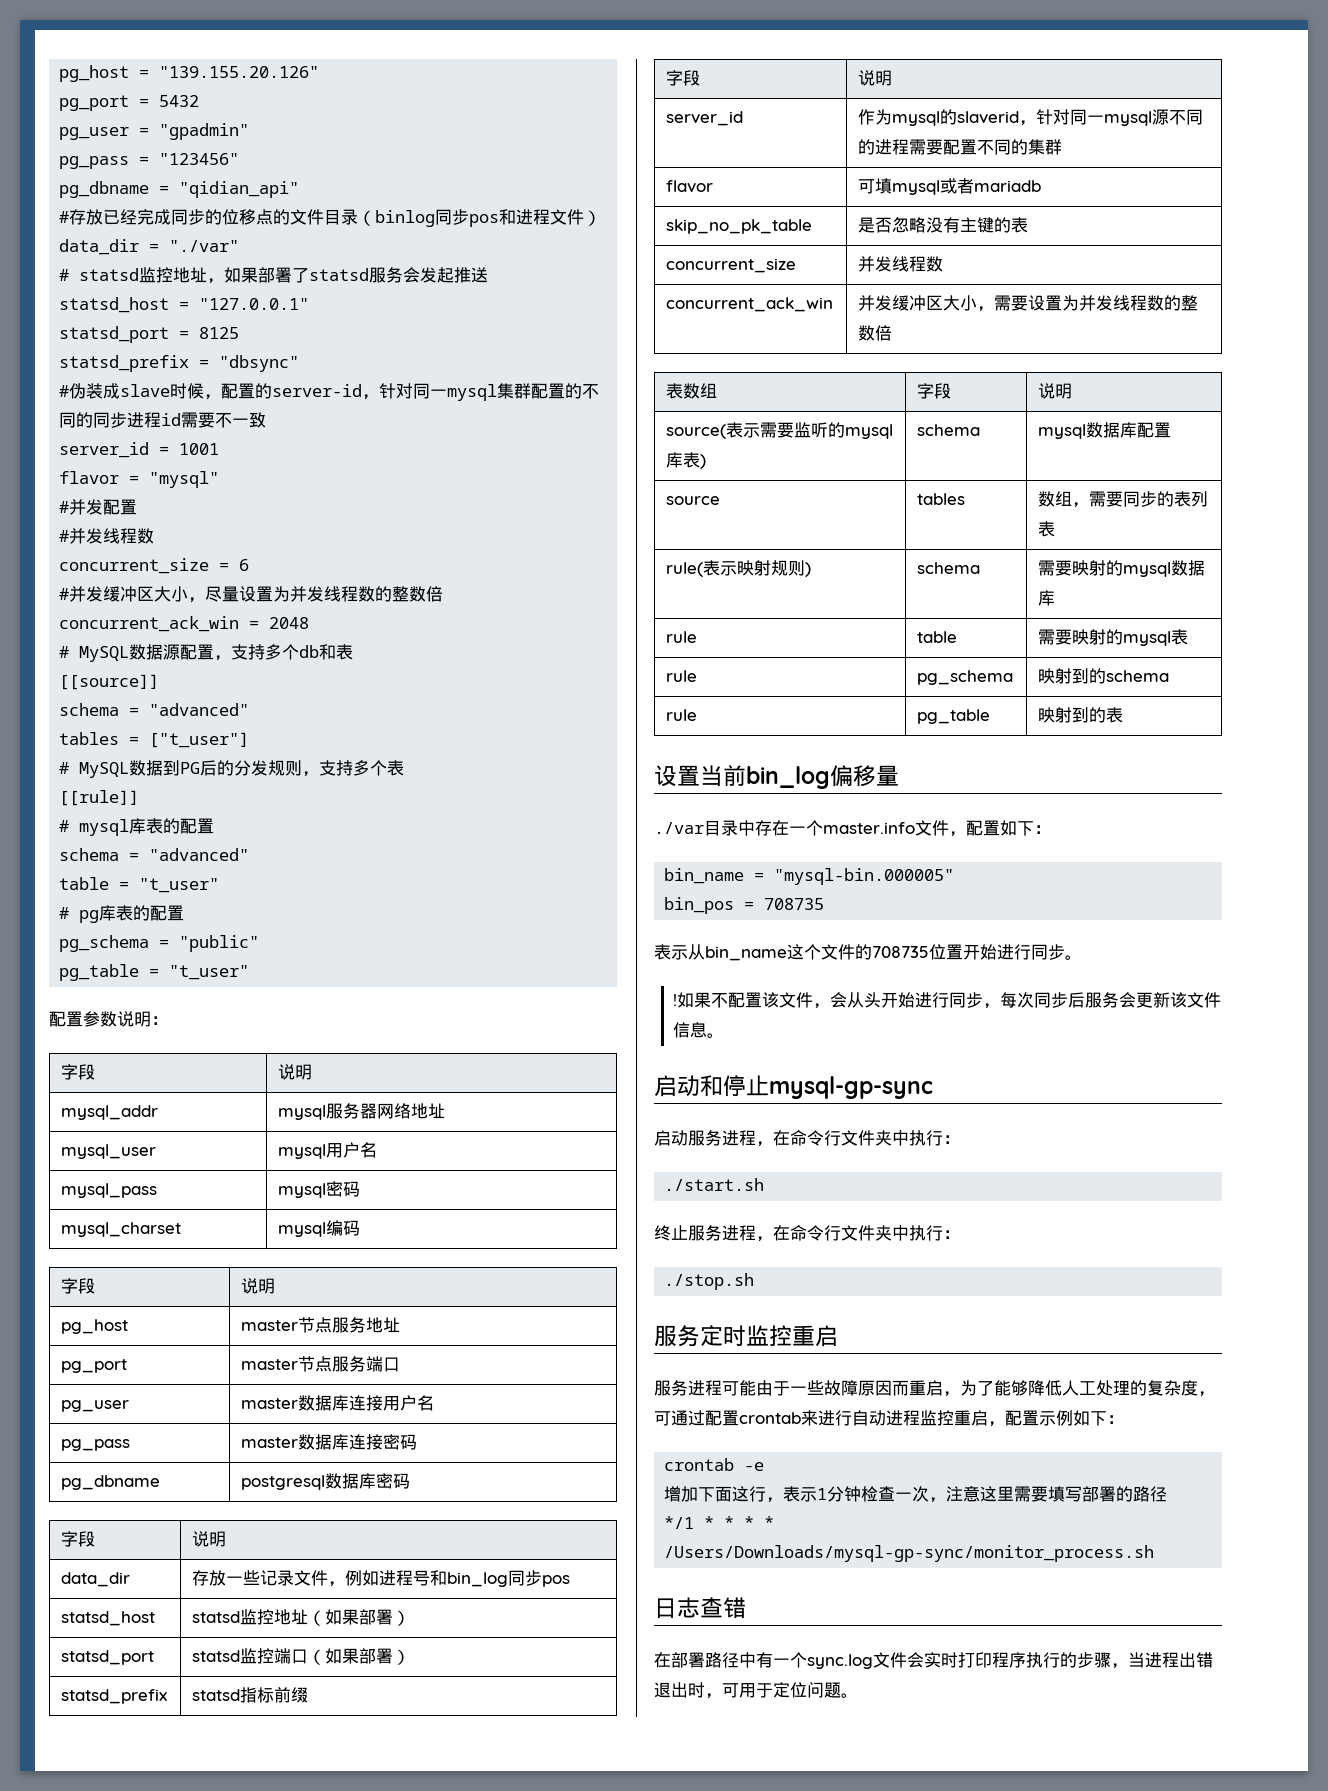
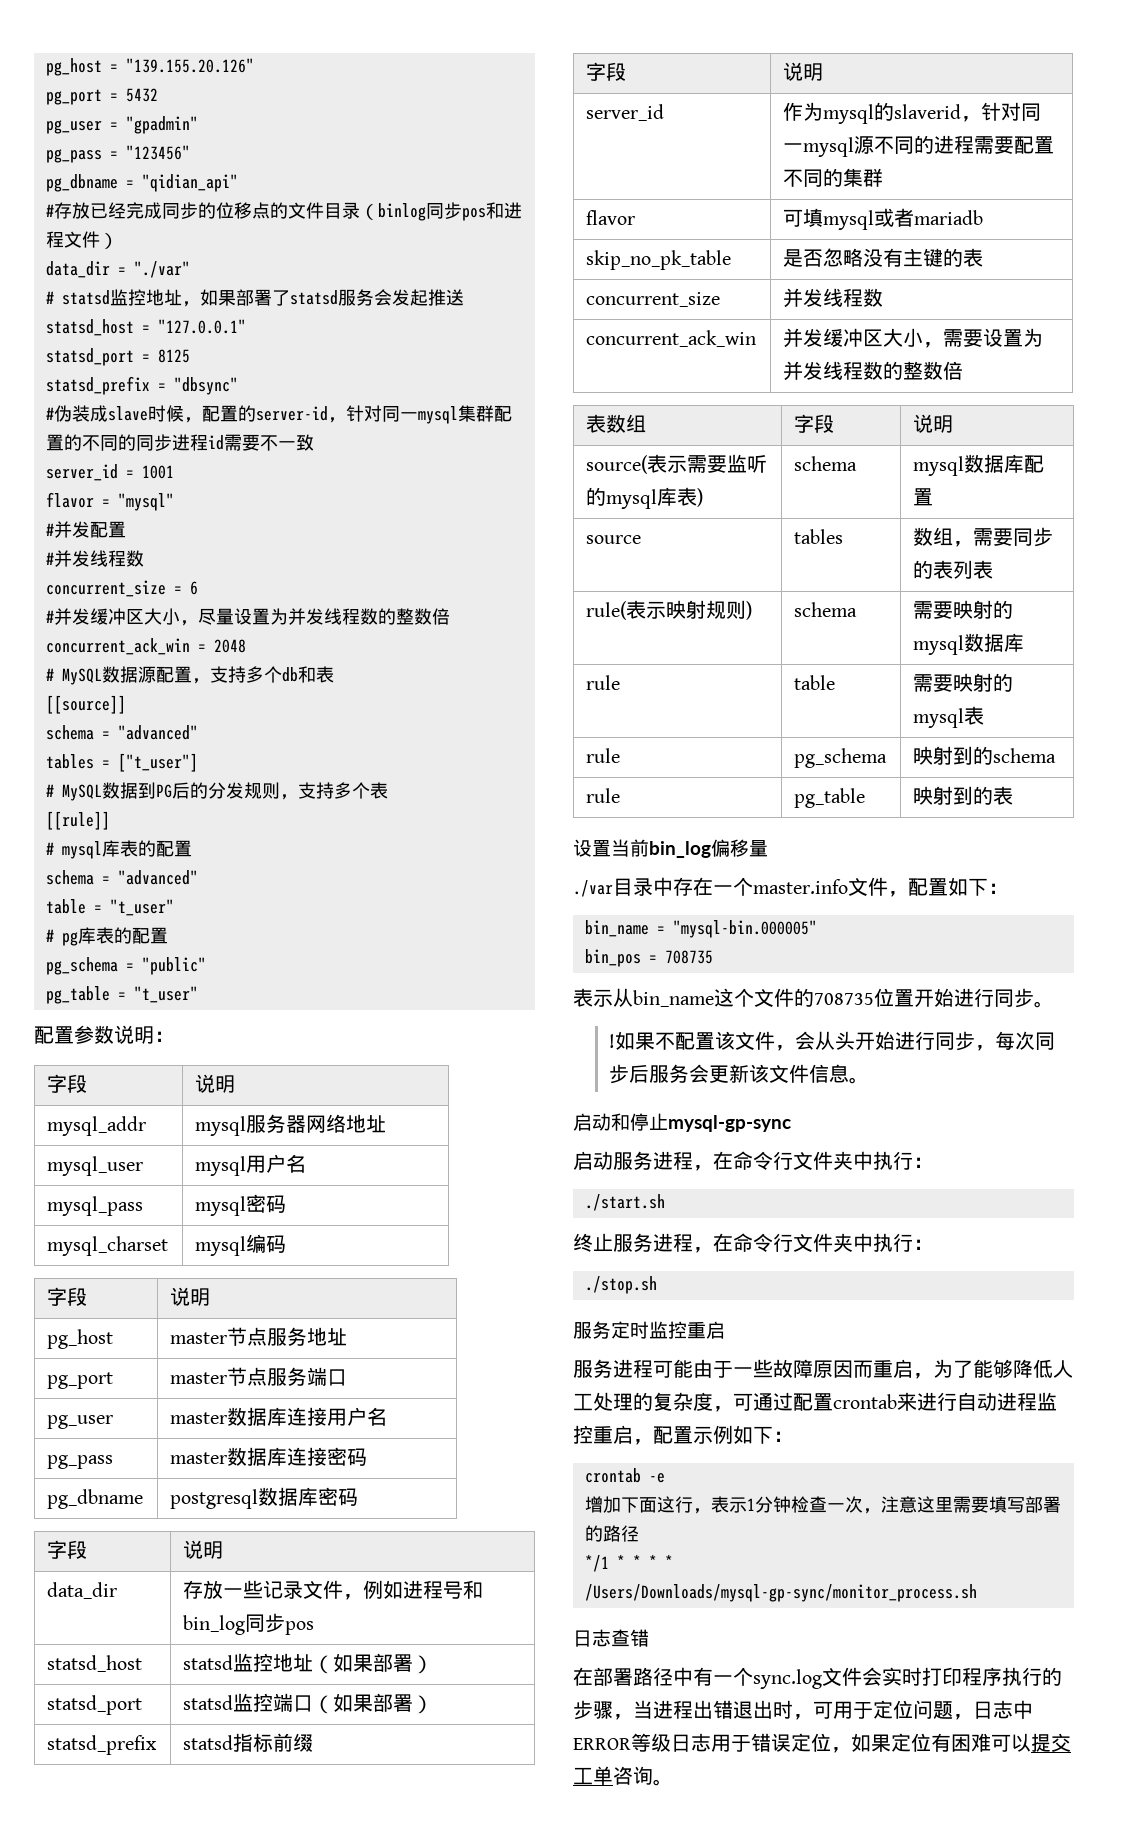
- 在部署路径中有一个sync.log文件会实时打印程序执行的步骤，当进程出错退出时，可用于定位问题。
+ 在部署路径中有一个sync.log文件会实时打印程序执行的步骤，当进程出错退出时，可用于定位问题，日志中ERROR等级日志用于错误定位，如果定位有困难可以提交工单咨询。

